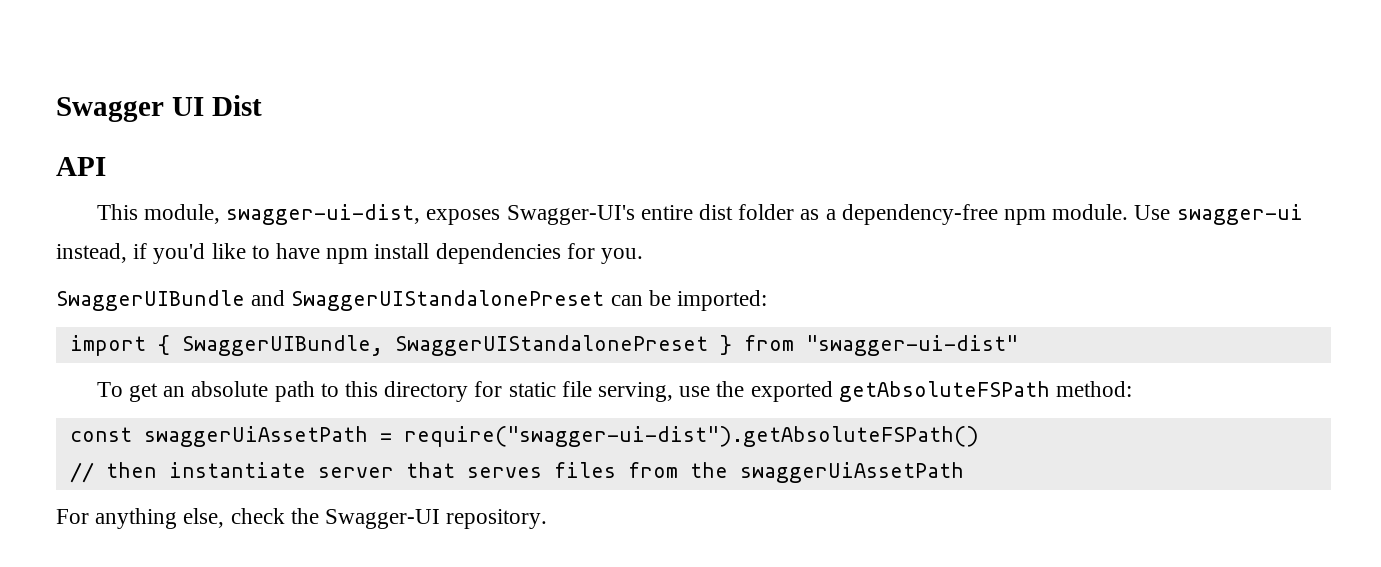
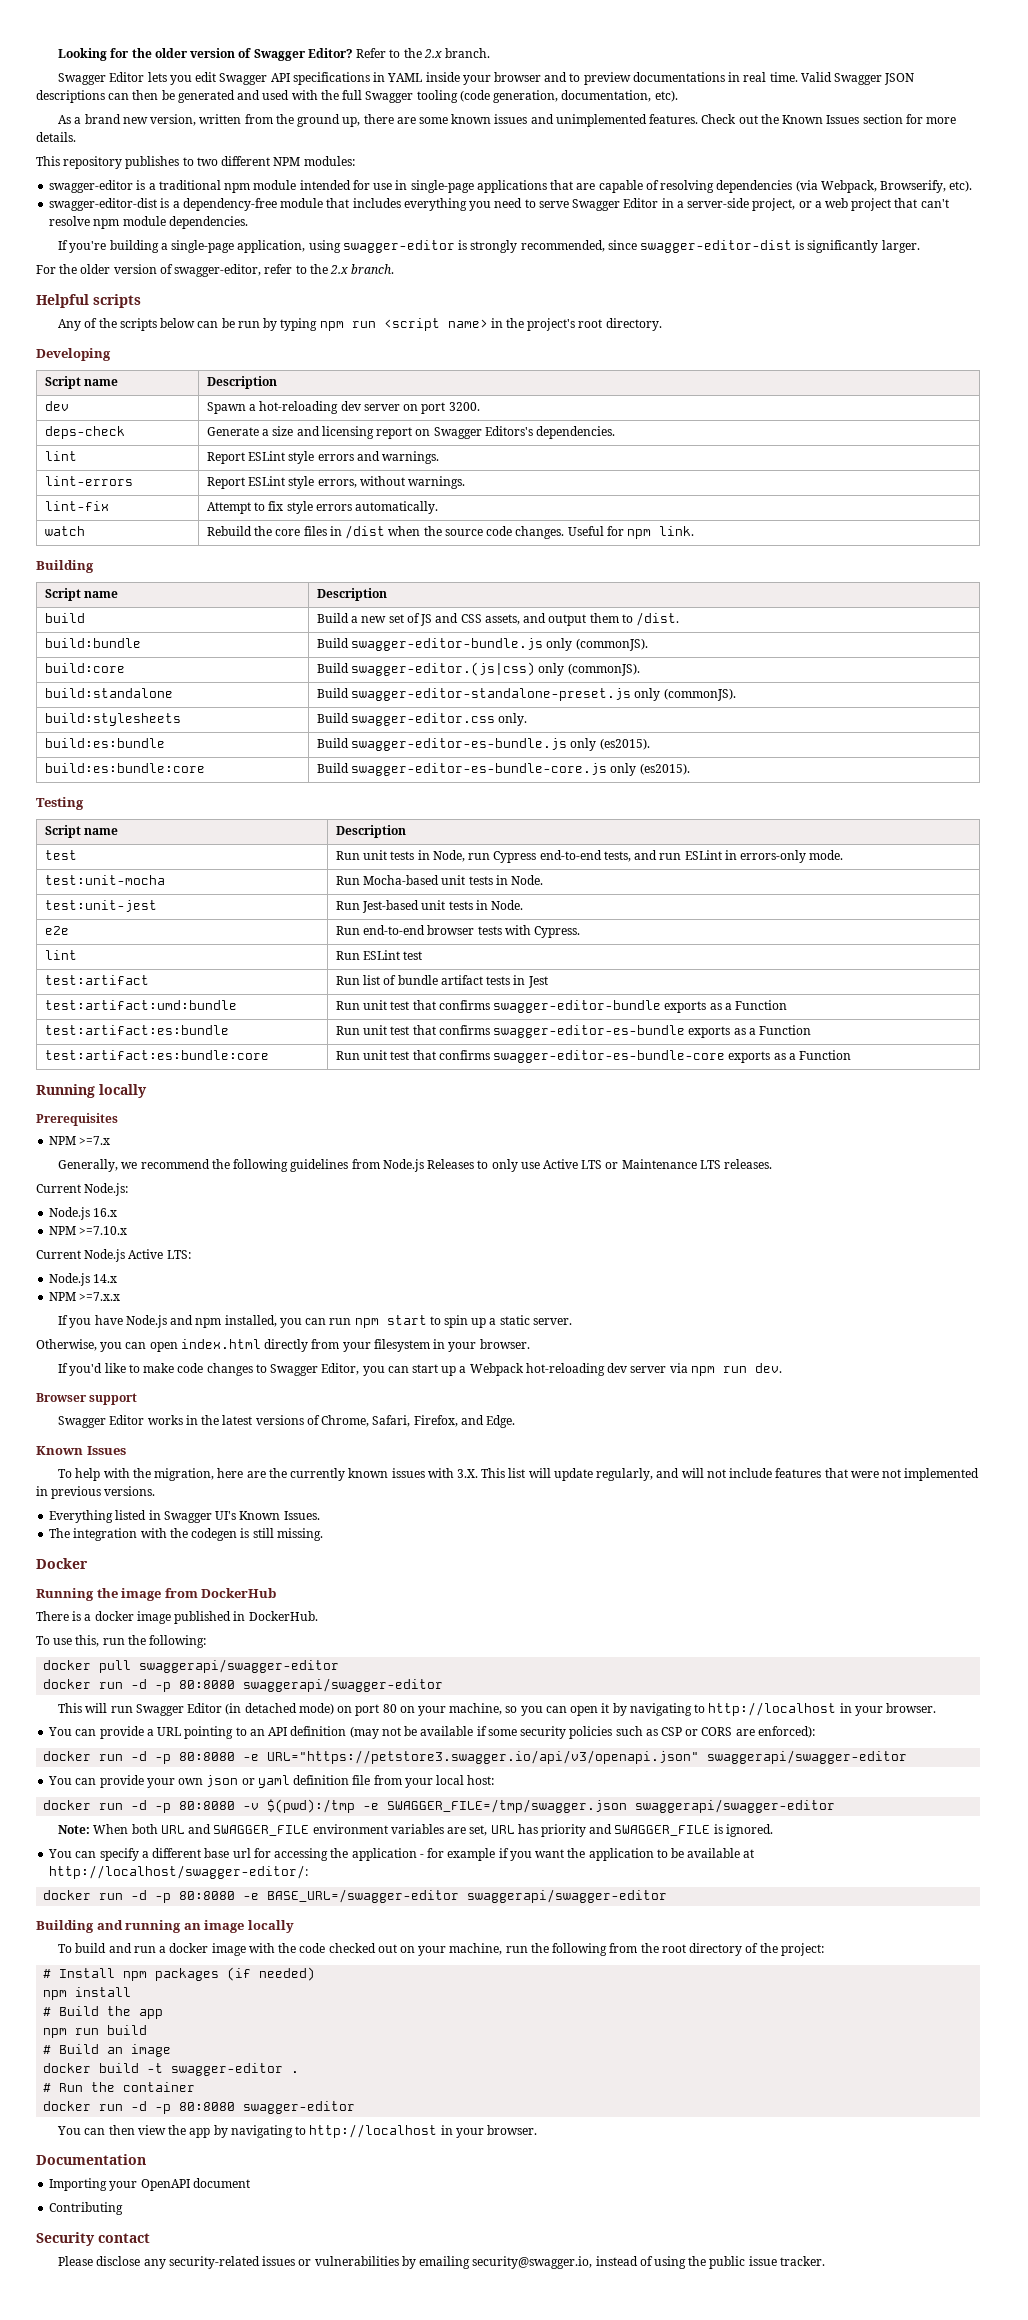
- Swagger UI Dist
- API
- This module, swagger-ui-dist, exposes Swagger-UI's entire dist folder as a dependency-free npm module. Use swagger-ui instead, if you'd like to have npm install dependencies for you.
- SwaggerUIBundle and SwaggerUIStandalonePreset can be imported:
- import { SwaggerUIBundle, SwaggerUIStandalonePreset } from "swagger-ui-dist"
- To get an absolute path to this directory for static file serving, use the exported getAbsoluteFSPath method:
- const swaggerUiAssetPath = require("swagger-ui-dist").getAbsoluteFSPath()
- // then instantiate server that serves files from the swaggerUiAssetPath
- For anything else, check the Swagger-UI repository.
+ Looking for the older version of Swagger Editor? Refer to the 2.x branch.
+ Swagger Editor lets you edit Swagger API specifications in YAML inside your browser and to preview documentations in real time. Valid Swagger JSON descriptions can then be generated and used with the full Swagger tooling (code generation, documentation, etc).
+ As a brand new version, written from the ground up, there are some known issues and unimplemented features. Check out the Known Issues section for more details.
+ This repository publishes to two different NPM modules:
+ swagger-editor is a traditional npm module intended for use in single-page applications that are capable of resolving dependencies (via Webpack, Browserify, etc).
+ swagger-editor-dist is a dependency-free module that includes everything you need to serve Swagger Editor in a server-side project, or a web project that can't resolve npm module dependencies.
+ If you're building a single-page application, using swagger-editor is strongly recommended, since swagger-editor-dist is significantly larger.
+ For the older version of swagger-editor, refer to the 2.x branch.
+ Helpful scripts
+ Any of the scripts below can be run by typing npm run <script name> in the project's root directory.
+ Developing
+ Script name | Description
+ dev | Spawn a hot-reloading dev server on port 3200.
+ deps-check | Generate a size and licensing report on Swagger Editors's dependencies.
+ lint | Report ESLint style errors and warnings.
+ lint-errors | Report ESLint style errors, without warnings.
+ lint-fix | Attempt to fix style errors automatically.
+ watch | Rebuild the core files in /dist when the source code changes. Useful for npm link.
+ Building
+ Script name | Description
+ build | Build a new set of JS and CSS assets, and output them to /dist.
+ build:bundle | Build swagger-editor-bundle.js only (commonJS).
+ build:core | Build swagger-editor.(js|css) only (commonJS).
+ build:standalone | Build swagger-editor-standalone-preset.js only (commonJS).
+ build:stylesheets | Build swagger-editor.css only.
+ build:es:bundle | Build swagger-editor-es-bundle.js only (es2015).
+ build:es:bundle:core | Build swagger-editor-es-bundle-core.js only (es2015).
+ Testing
+ Script name | Description
+ test | Run unit tests in Node, run Cypress end-to-end tests, and run ESLint in errors-only mode.
+ test:unit-mocha | Run Mocha-based unit tests in Node.
+ test:unit-jest | Run Jest-based unit tests in Node.
+ e2e | Run end-to-end browser tests with Cypress.
+ lint | Run ESLint test
+ test:artifact | Run list of bundle artifact tests in Jest
+ test:artifact:umd:bundle | Run unit test that confirms swagger-editor-bundle exports as a Function
+ test:artifact:es:bundle | Run unit test that confirms swagger-editor-es-bundle exports as a Function
+ test:artifact:es:bundle:core | Run unit test that confirms swagger-editor-es-bundle-core exports as a Function
+ Running locally
+ Prerequisites
+ NPM >=7.x
+ Generally, we recommend the following guidelines from Node.js Releases to only use Active LTS or Maintenance LTS releases.
+ Current Node.js:
+ Node.js 16.x
+ NPM >=7.10.x
+ Current Node.js Active LTS:
+ Node.js 14.x
+ NPM >=7.x.x
+ If you have Node.js and npm installed, you can run npm start to spin up a static server.
+ Otherwise, you can open index.html directly from your filesystem in your browser.
+ If you'd like to make code changes to Swagger Editor, you can start up a Webpack hot-reloading dev server via npm run dev.
+ Browser support
+ Swagger Editor works in the latest versions of Chrome, Safari, Firefox, and Edge.
+ Known Issues
+ To help with the migration, here are the currently known issues with 3.X. This list will update regularly, and will not include features that were not implemented in previous versions.
+ Everything listed in Swagger UI's Known Issues.
+ The integration with the codegen is still missing.
+ Docker
+ Running the image from DockerHub
+ There is a docker image published in DockerHub.
+ To use this, run the following:
+ docker pull swaggerapi/swagger-editor
+ docker run -d -p 80:8080 swaggerapi/swagger-editor
+ This will run Swagger Editor (in detached mode) on port 80 on your machine, so you can open it by navigating to http://localhost in your browser.
+ You can provide a URL pointing to an API definition (may not be available if some security policies such as CSP or CORS are enforced):
+ docker run -d -p 80:8080 -e URL="https://petstore3.swagger.io/api/v3/openapi.json" swaggerapi/swagger-editor
+ You can provide your own json or yaml definition file from your local host:
+ docker run -d -p 80:8080 -v $(pwd):/tmp -e SWAGGER_FILE=/tmp/swagger.json swaggerapi/swagger-editor
+ Note: When both URL and SWAGGER_FILE environment variables are set, URL has priority and SWAGGER_FILE is ignored.
+ You can specify a different base url for accessing the application - for example if you want the application to be available at http://localhost/swagger-editor/:
+ docker run -d -p 80:8080 -e BASE_URL=/swagger-editor swaggerapi/swagger-editor
+ Building and running an image locally
+ To build and run a docker image with the code checked out on your machine, run the following from the root directory of the project:
+ # Install npm packages (if needed)
+ npm install
+ # Build the app
+ npm run build
+ # Build an image
+ docker build -t swagger-editor .
+ # Run the container
+ docker run -d -p 80:8080 swagger-editor
+ You can then view the app by navigating to http://localhost in your browser.
+ Documentation
+ Importing your OpenAPI document
+ Contributing
+ Security contact
+ Please disclose any security-related issues or vulnerabilities by emailing security@swagger.io, instead of using the public issue tracker.

